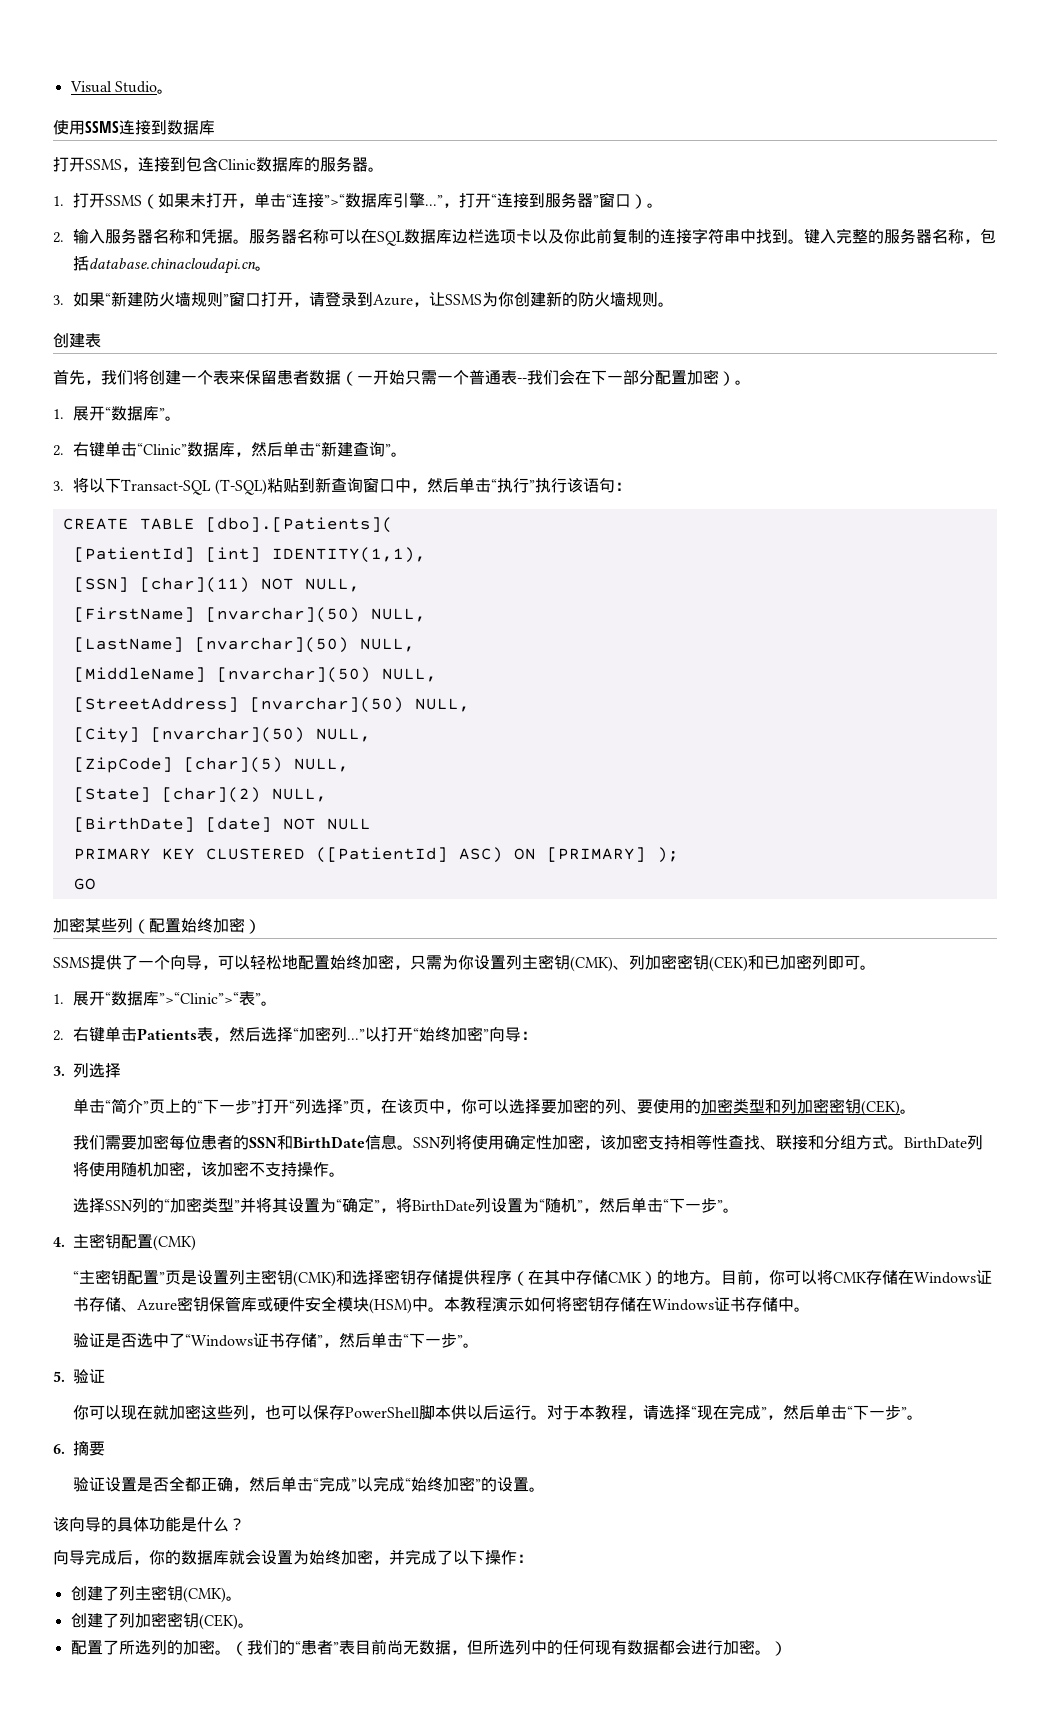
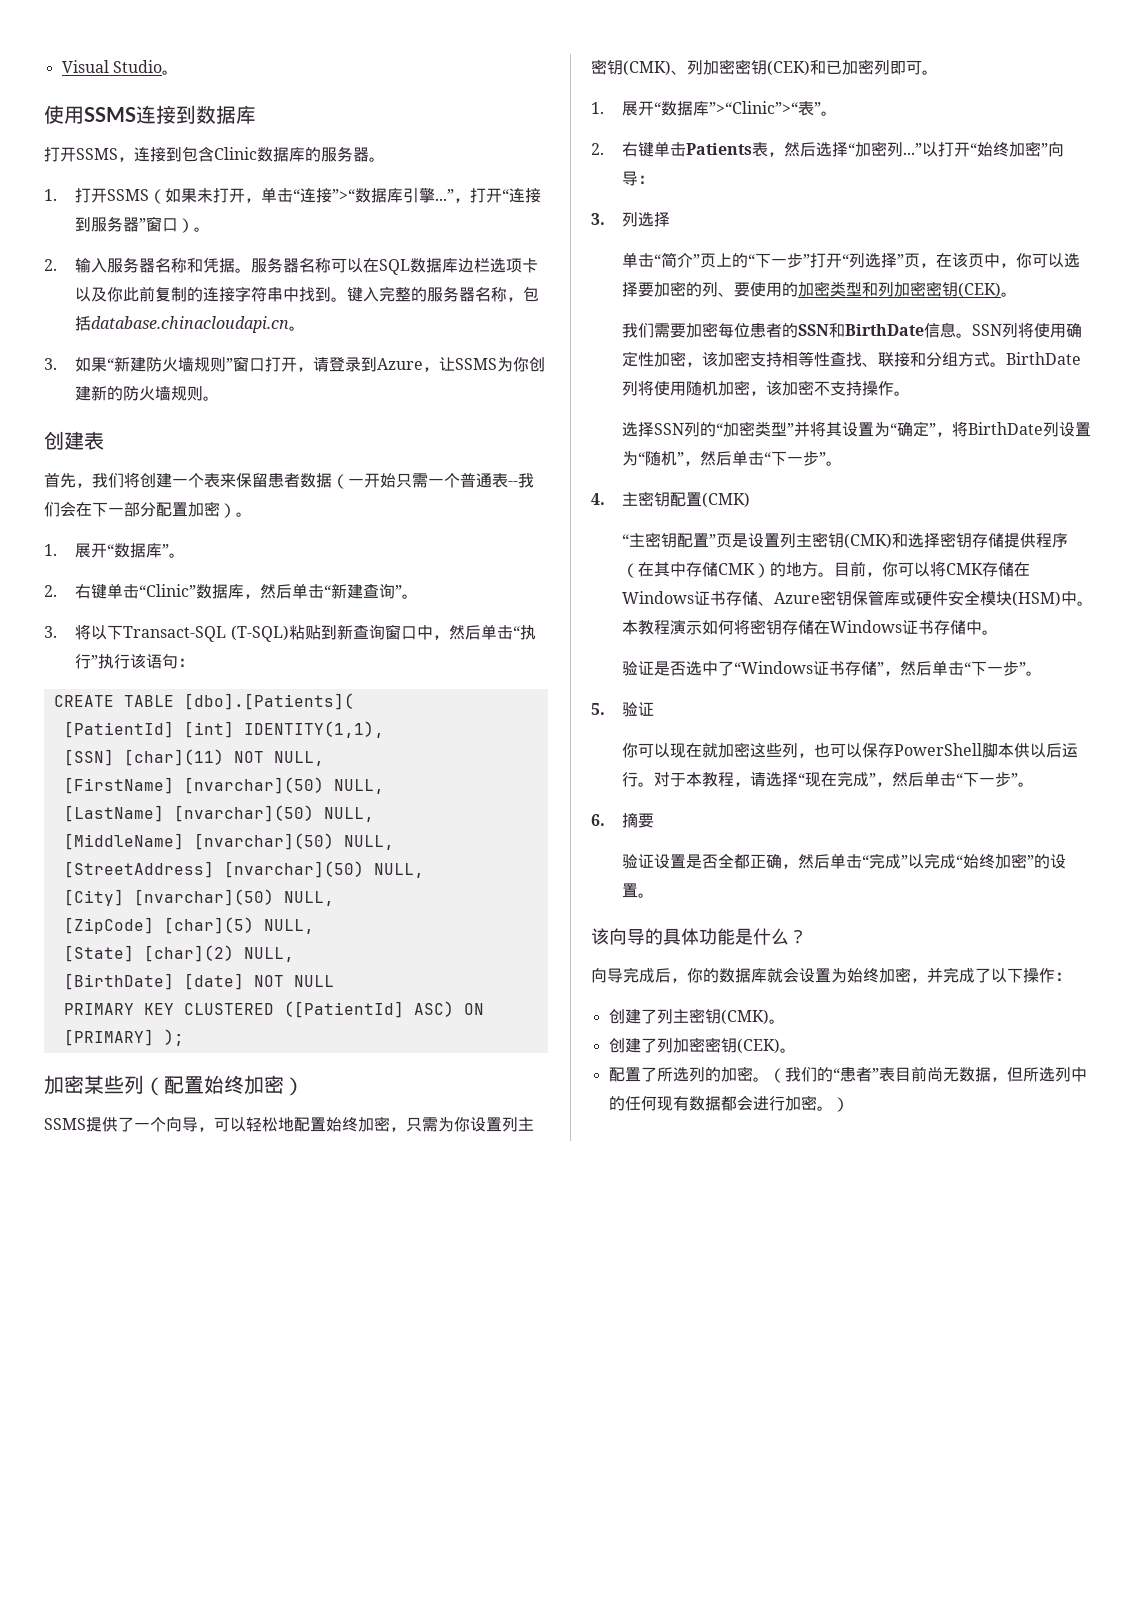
- GO

